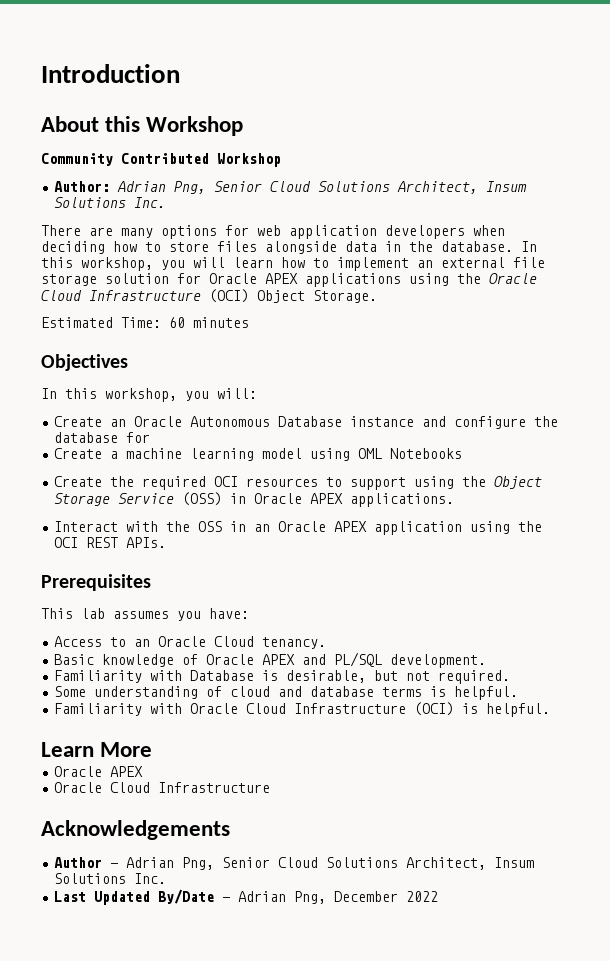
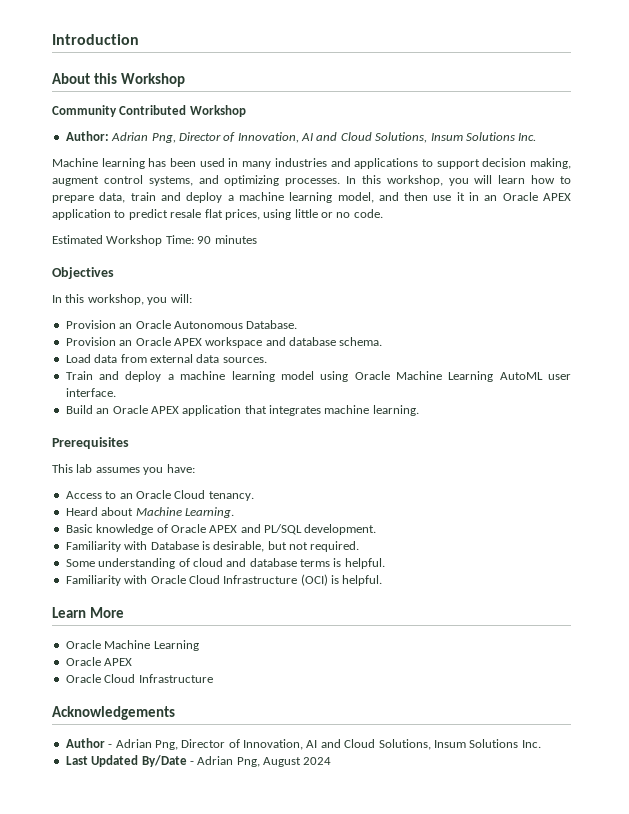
- Author: Adrian Png, Senior Cloud Solutions Architect, Insum Solutions Inc.
- There are many options for web application developers when deciding how to store files alongside data in the database.
+ Author: Adrian Png, Director of Innovation, AI and Cloud Solutions, Insum Solutions Inc.
+ Machine learning has been used in many industries and applications to support decision making, augment control systems, and optimizing processes.
- In this workshop, you will learn how to implement an external file storage solution for Oracle APEX applications using the Oracle Cloud Infrastructure (OCI) Object Storage.
- Estimated Time: 60 minutes
+ In this workshop, you will learn how to prepare data, train and deploy a machine learning model, and then use it in an Oracle APEX application to predict resale flat prices, using little or no code.
+ Estimated Workshop Time: 90 minutes
- Create an Oracle Autonomous Database instance and configure the database for
- Create a machine learning model using OML Notebooks
- Create the required OCI resources to support using the Object Storage Service (OSS) in Oracle APEX applications.
- Interact with the OSS in an Oracle APEX application using the OCI REST APIs.
+ Provision an Oracle Autonomous Database.
+ Provision an Oracle APEX workspace and database schema.
+ Load data from external data sources.
+ Train and deploy a machine learning model using Oracle Machine Learning AutoML user interface.
+ Build an Oracle APEX application that integrates machine learning.
+ Heard about Machine Learning.
  Learn More
+ Oracle Machine Learning
- Author - Adrian Png, Senior Cloud Solutions Architect, Insum Solutions Inc.
+ Author - Adrian Png, Director of Innovation, AI and Cloud Solutions, Insum Solutions Inc.
- Last Updated By/Date - Adrian Png, December 2022
+ Last Updated By/Date - Adrian Png, August 2024

